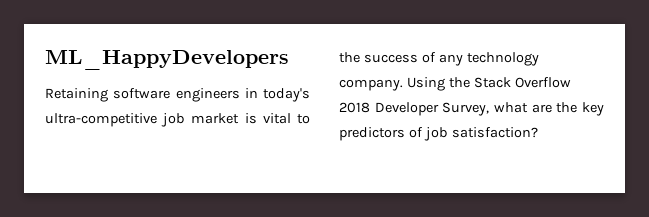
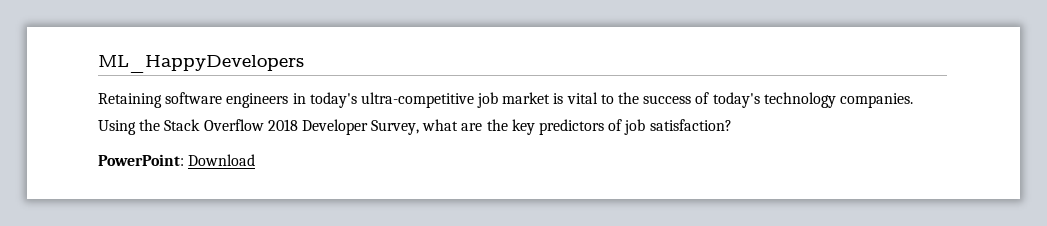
- Retaining software engineers in today's ultra-competitive job market is vital to the success of any technology company.
+ Retaining software engineers in today's ultra-competitive job market is vital to the success of today's technology companies.
+ PowerPoint: Download

